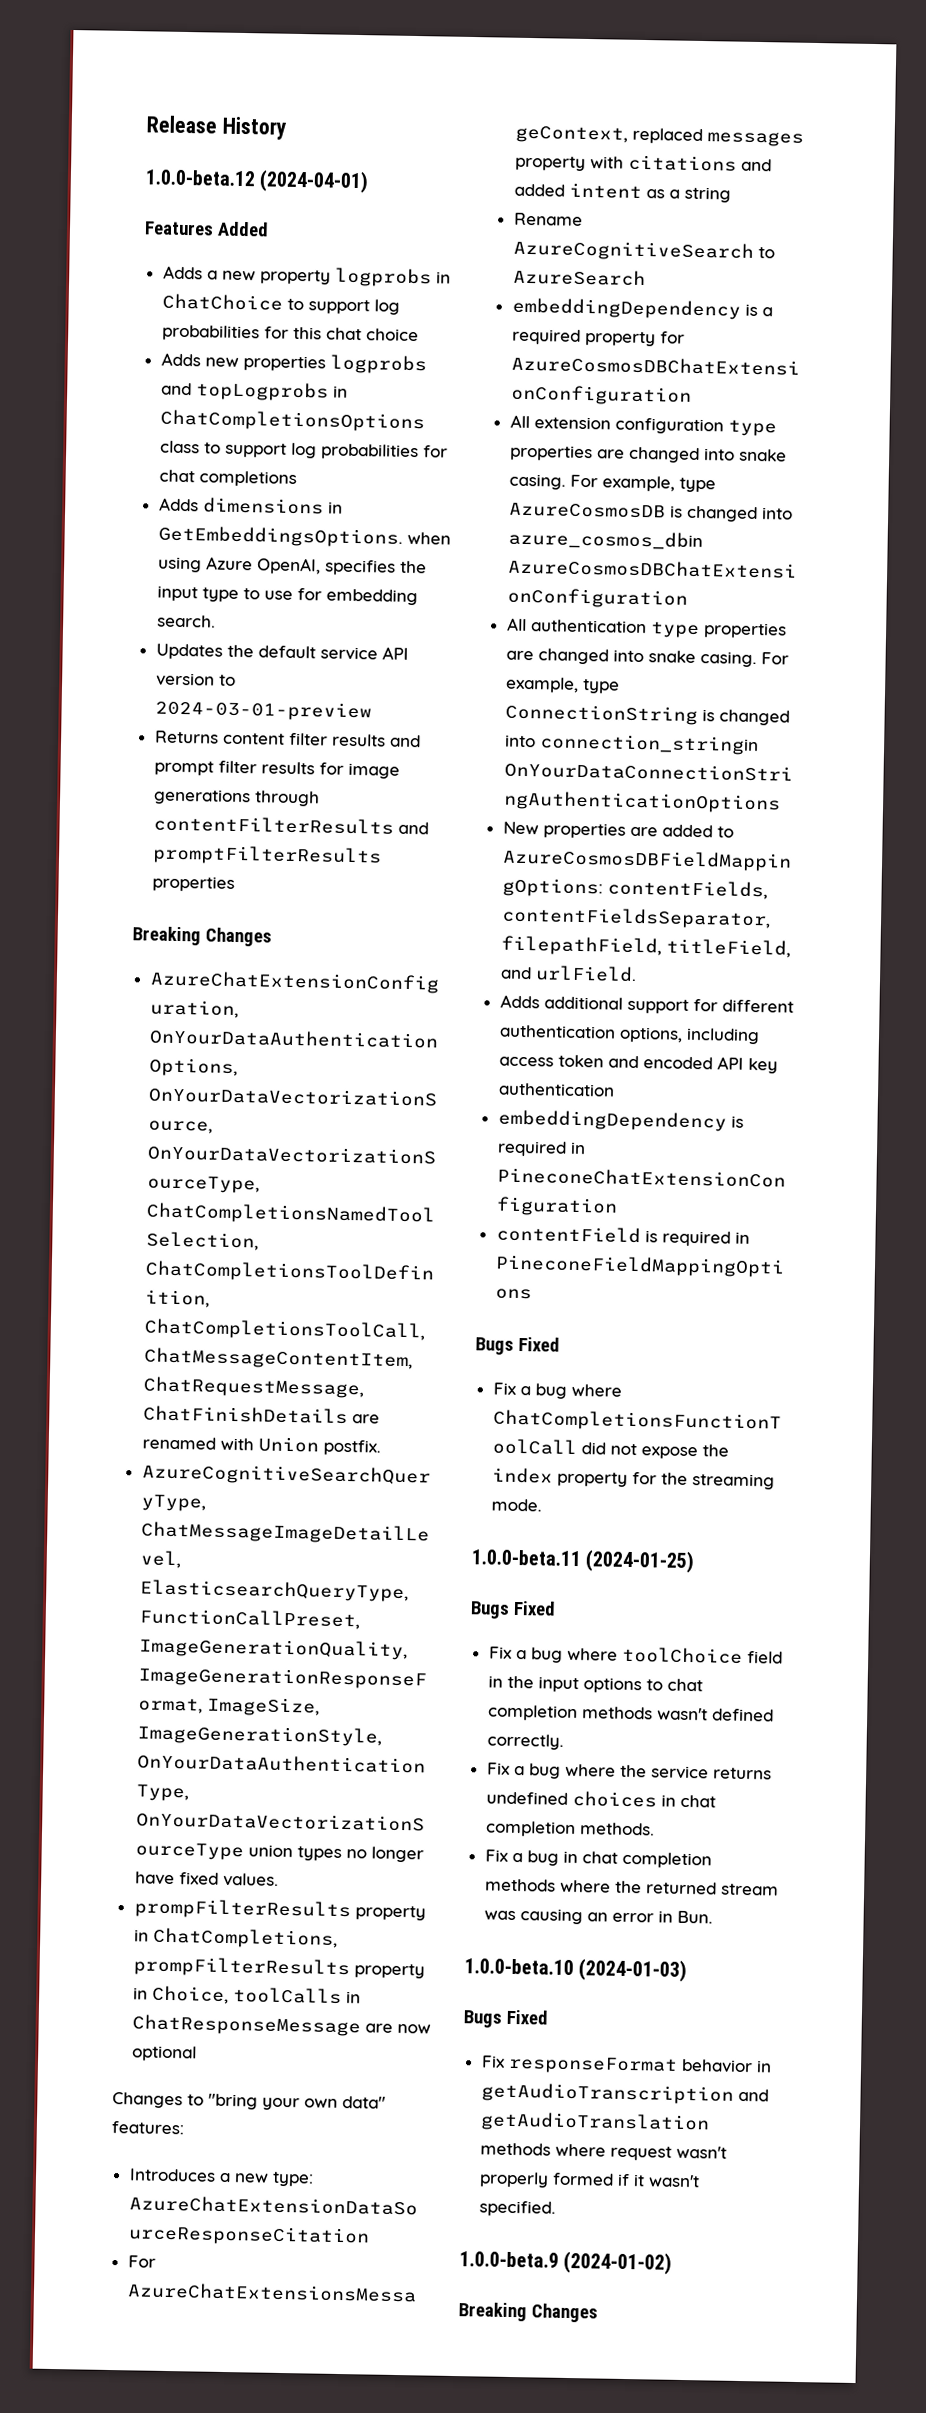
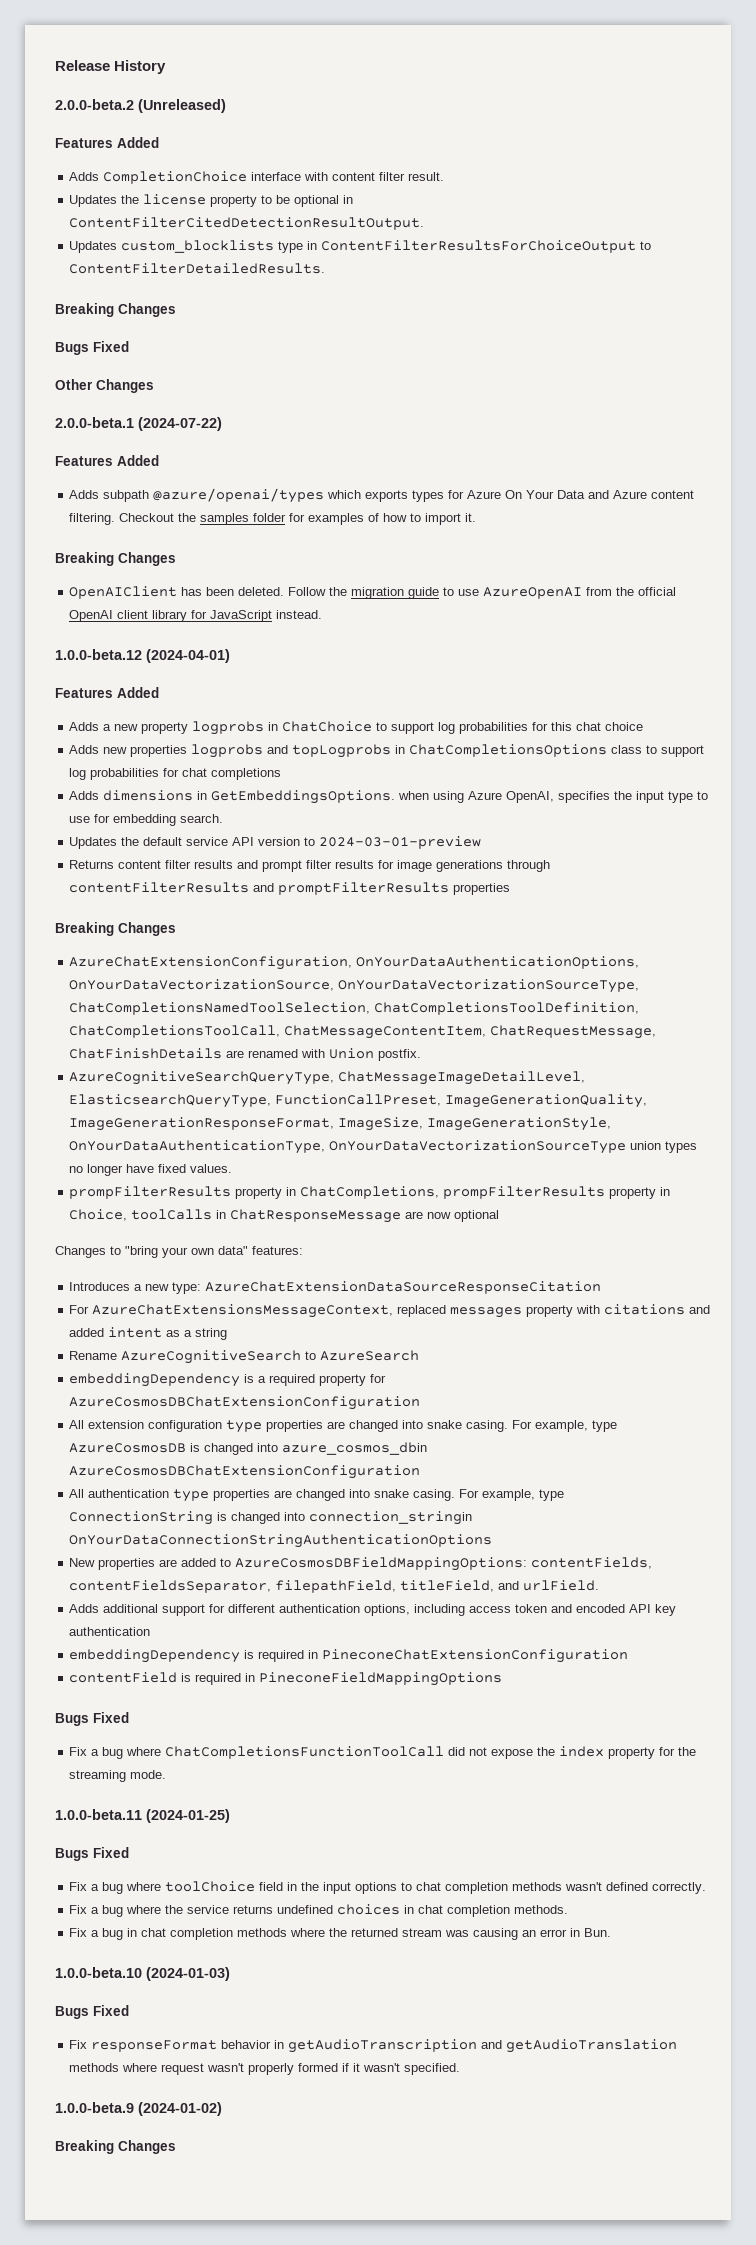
+ 2.0.0-beta.2 (Unreleased)
+ Features Added
+ Adds CompletionChoice interface with content filter result.
+ Updates the license property to be optional in ContentFilterCitedDetectionResultOutput.
+ Updates custom_blocklists type in ContentFilterResultsForChoiceOutput to ContentFilterDetailedResults.
+ Breaking Changes
+ Bugs Fixed
+ Other Changes
+ 2.0.0-beta.1 (2024-07-22)
+ Features Added
+ Adds subpath @azure/openai/types which exports types for Azure On Your Data and Azure content filtering. Checkout the samples folder for examples of how to import it.
+ Breaking Changes
+ OpenAIClient has been deleted. Follow the migration guide to use AzureOpenAI from the official OpenAI client library for JavaScript instead.

